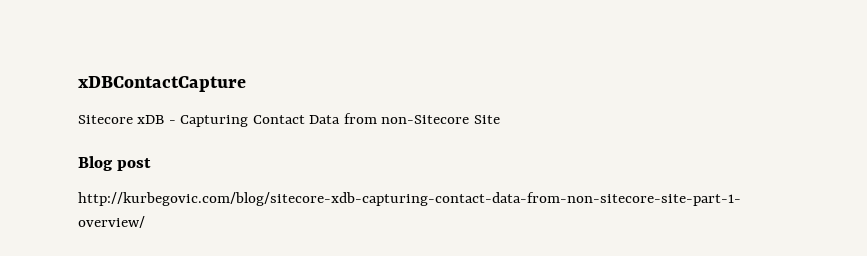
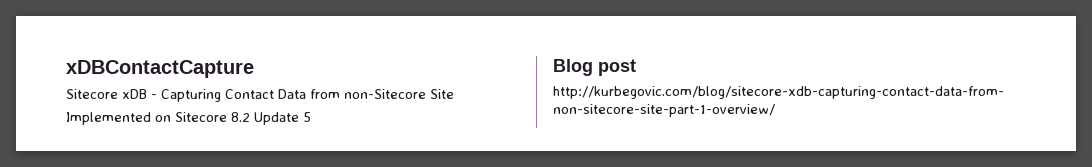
+ Implemented on Sitecore 8.2 Update 5

